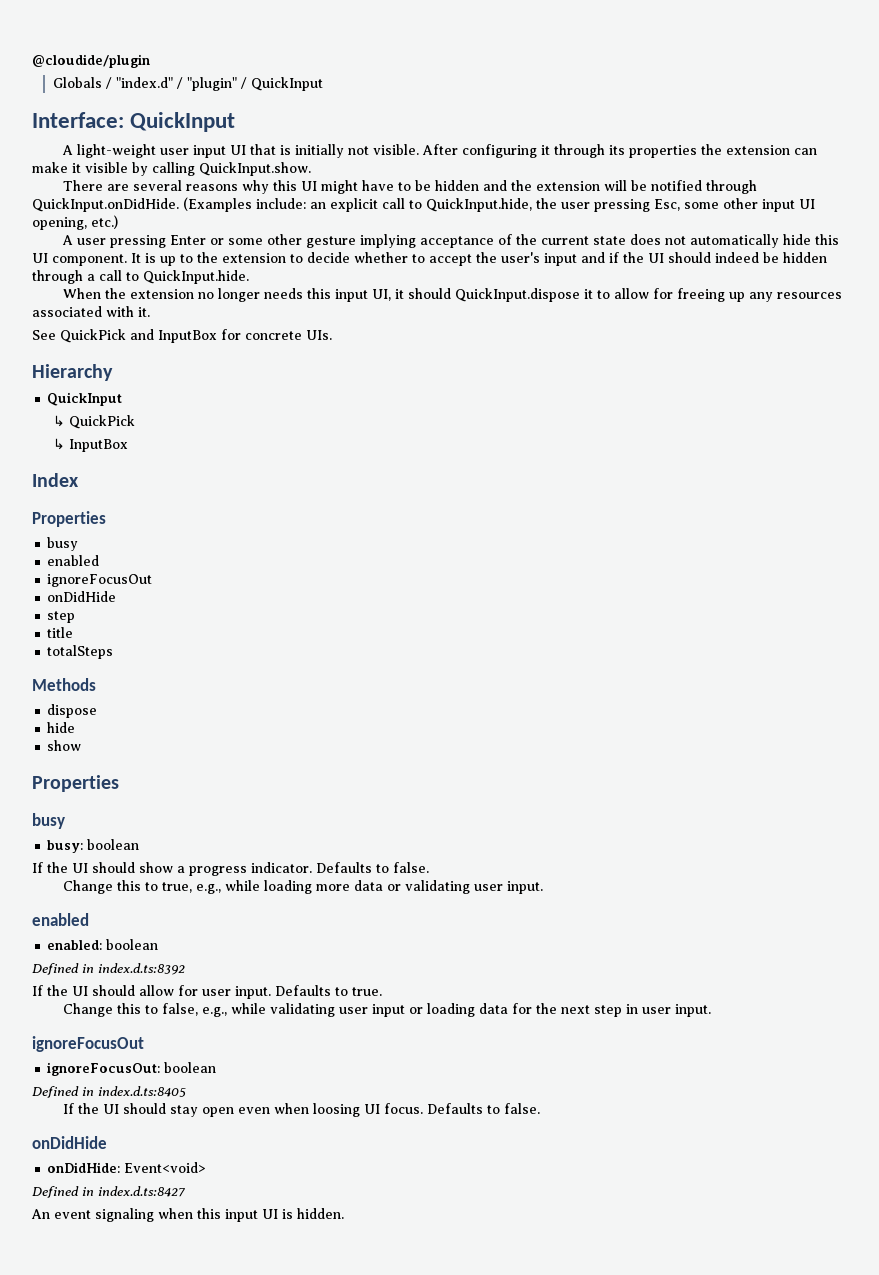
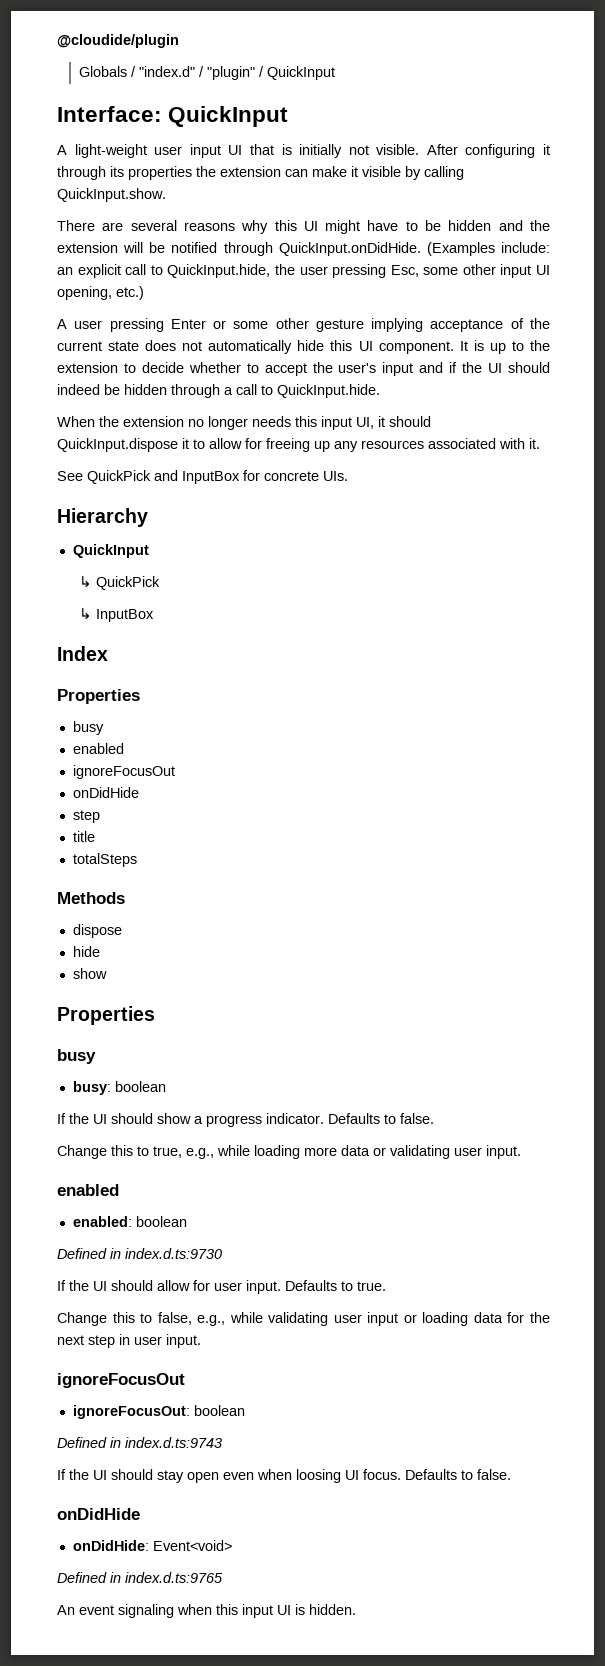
- Defined in index.d.ts:8392
+ Defined in index.d.ts:9730
- Defined in index.d.ts:8405
+ Defined in index.d.ts:9743
- Defined in index.d.ts:8427
+ Defined in index.d.ts:9765

